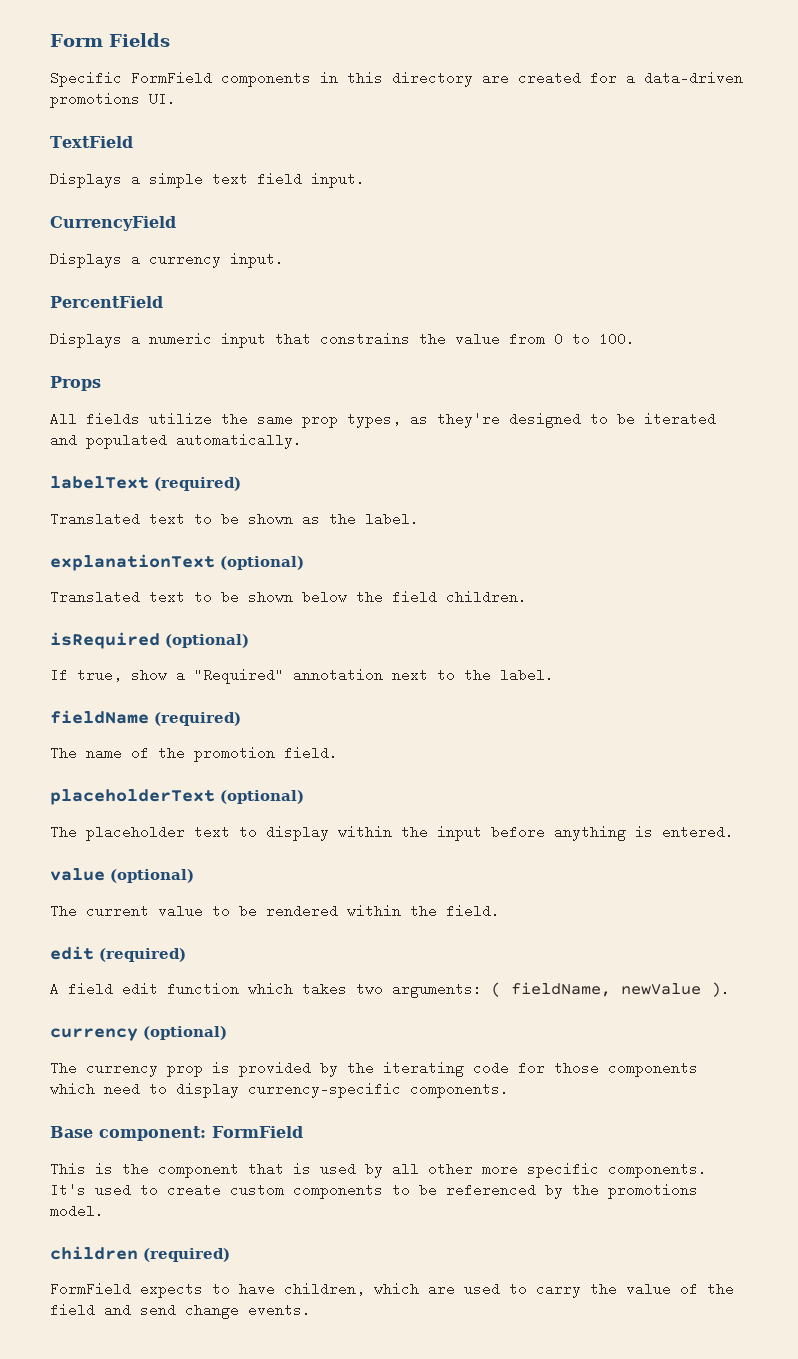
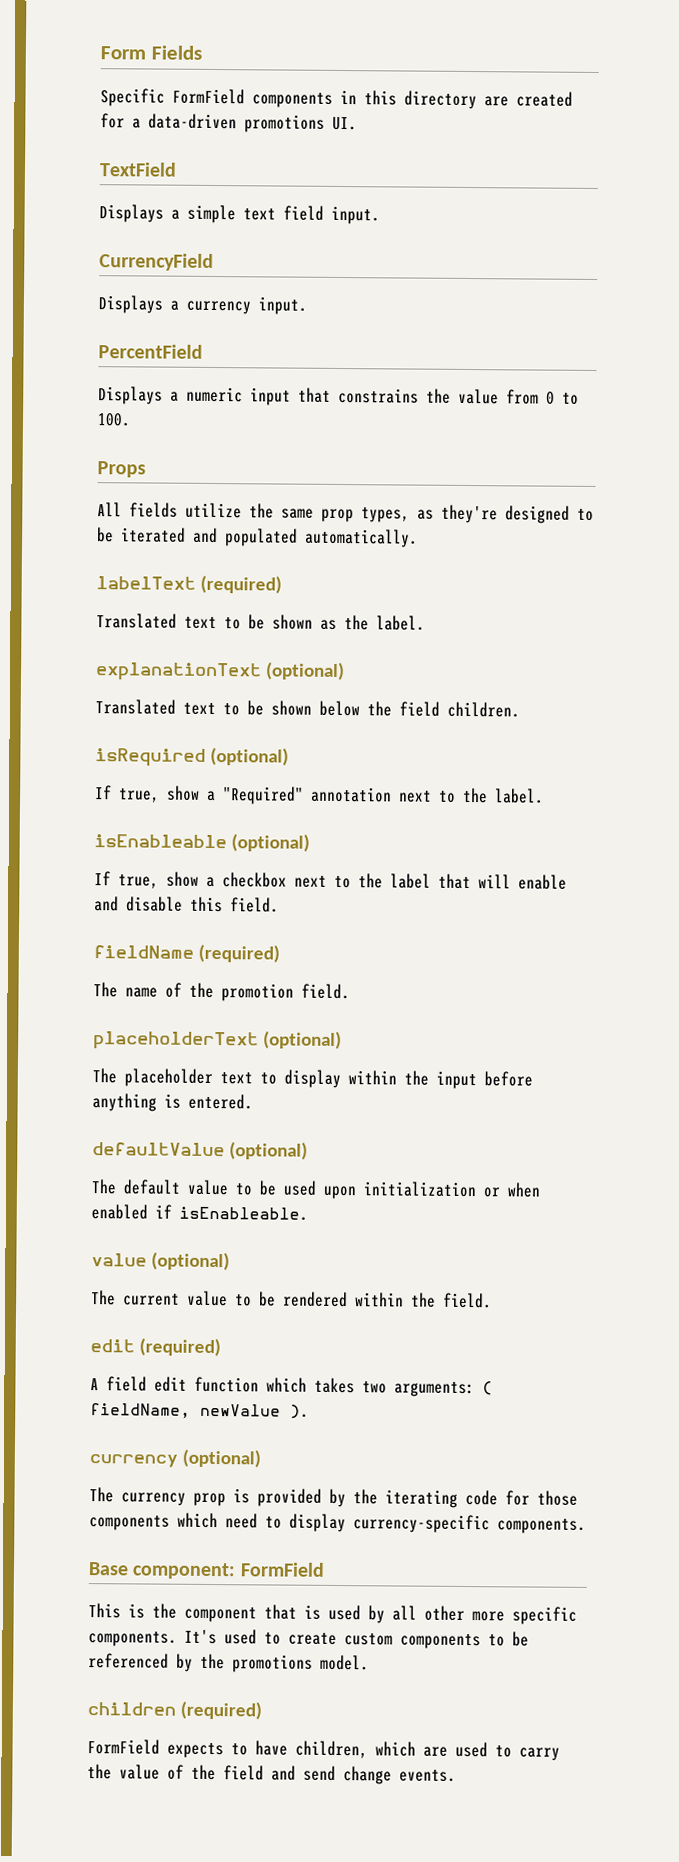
+ isEnableable (optional)
+ If true, show a checkbox next to the label that will enable and disable this field.
+ defaultValue (optional)
+ The default value to be used upon initialization or when enabled if isEnableable.

